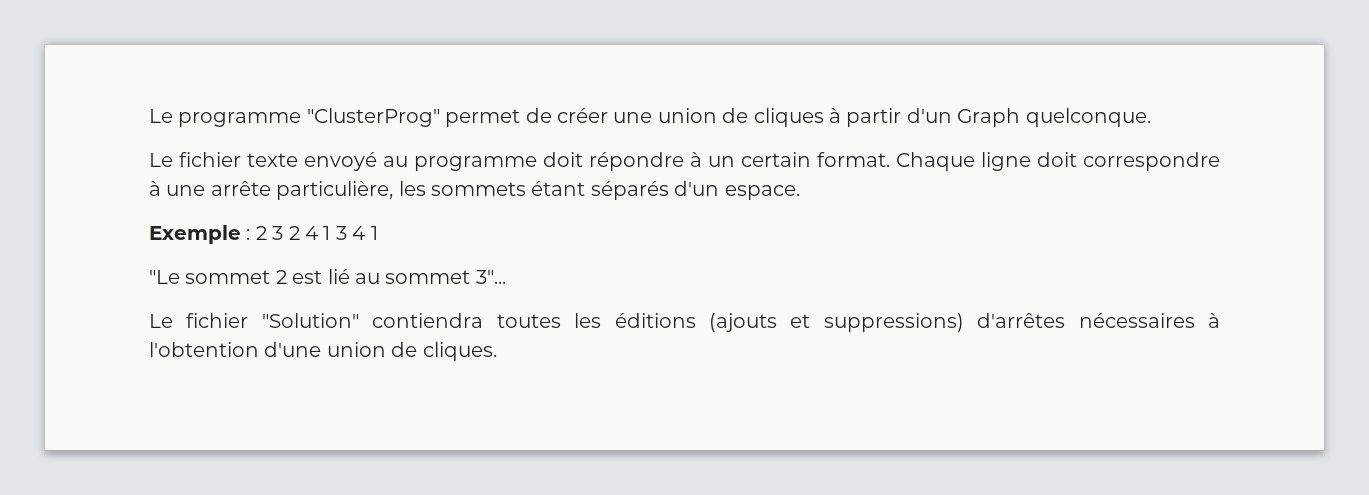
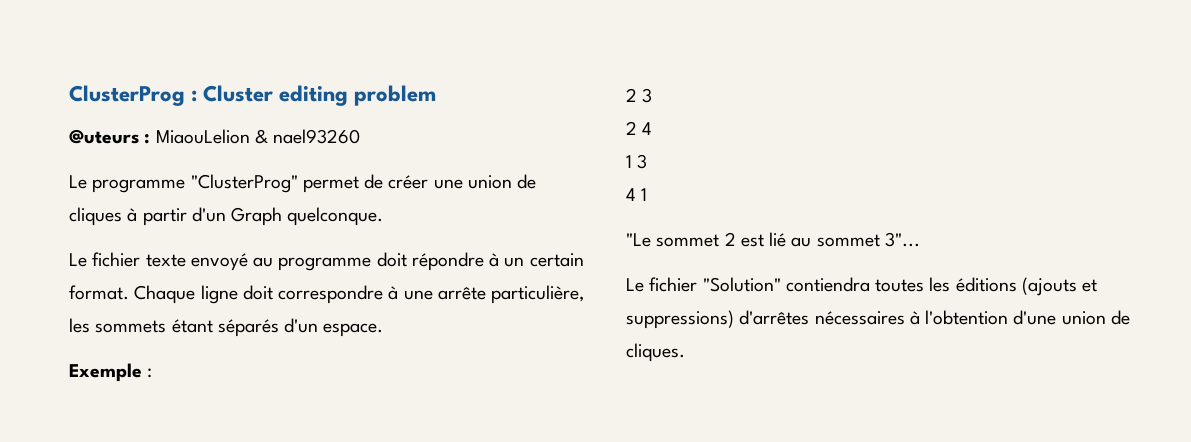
+ ClusterProg : Cluster editing problem
+ @uteurs : MiaouLelion & nael93260
- Exemple : 2 3 2 4 1 3 4 1
+ Exemple :
+ 2 3
+ 2 4
+ 1 3
+ 4 1

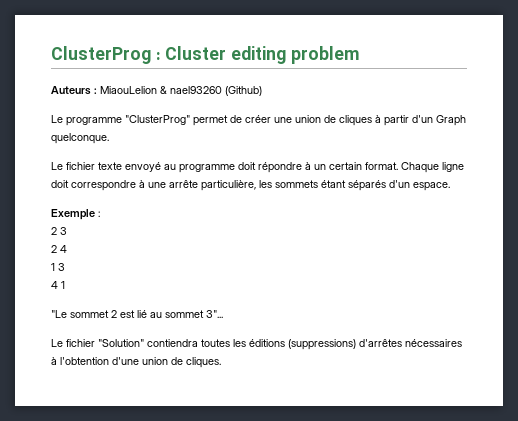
- @uteurs : MiaouLelion & nael93260
+ Auteurs : MiaouLelion & nael93260 (Github)
- Le fichier "Solution" contiendra toutes les éditions (ajouts et suppressions) d'arrêtes nécessaires à l'obtention d'une union de cliques.
+ Le fichier "Solution" contiendra toutes les éditions (suppressions) d'arrêtes nécessaires à l'obtention d'une union de cliques.

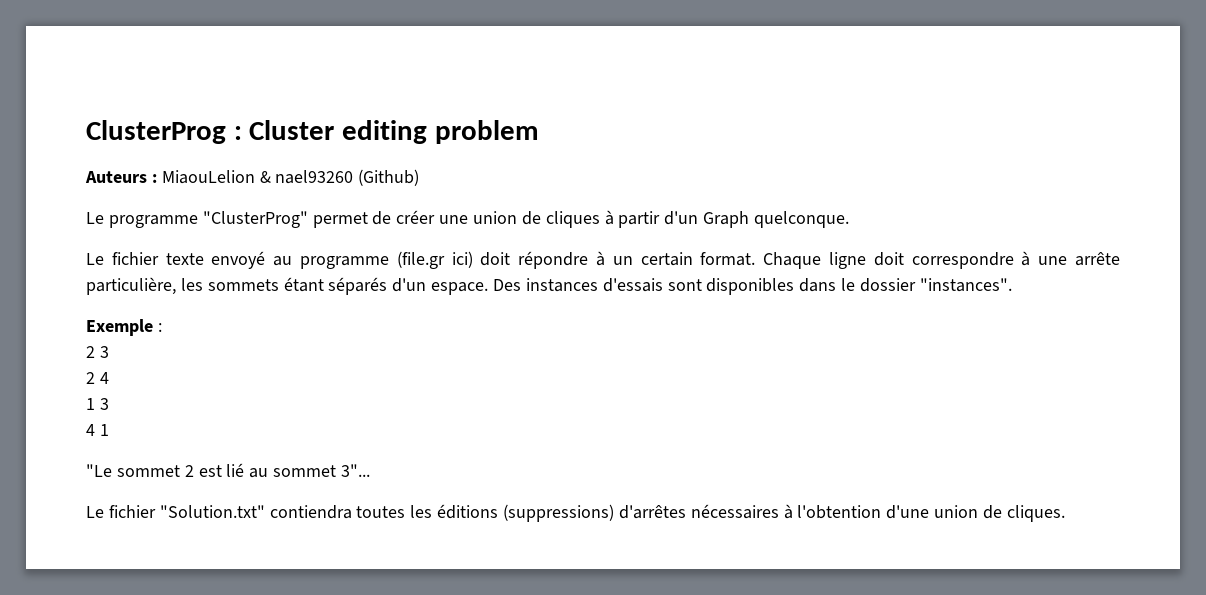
- Le fichier texte envoyé au programme doit répondre à un certain format.
+ Le fichier texte envoyé au programme (file.gr ici) doit répondre à un certain format.
+ Des instances d'essais sont disponibles dans le dossier "instances".
- Le fichier "Solution" contiendra toutes les éditions (suppressions) d'arrêtes nécessaires à l'obtention d'une union de cliques.
+ Le fichier "Solution.txt" contiendra toutes les éditions (suppressions) d'arrêtes nécessaires à l'obtention d'une union de cliques.

